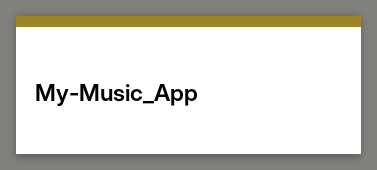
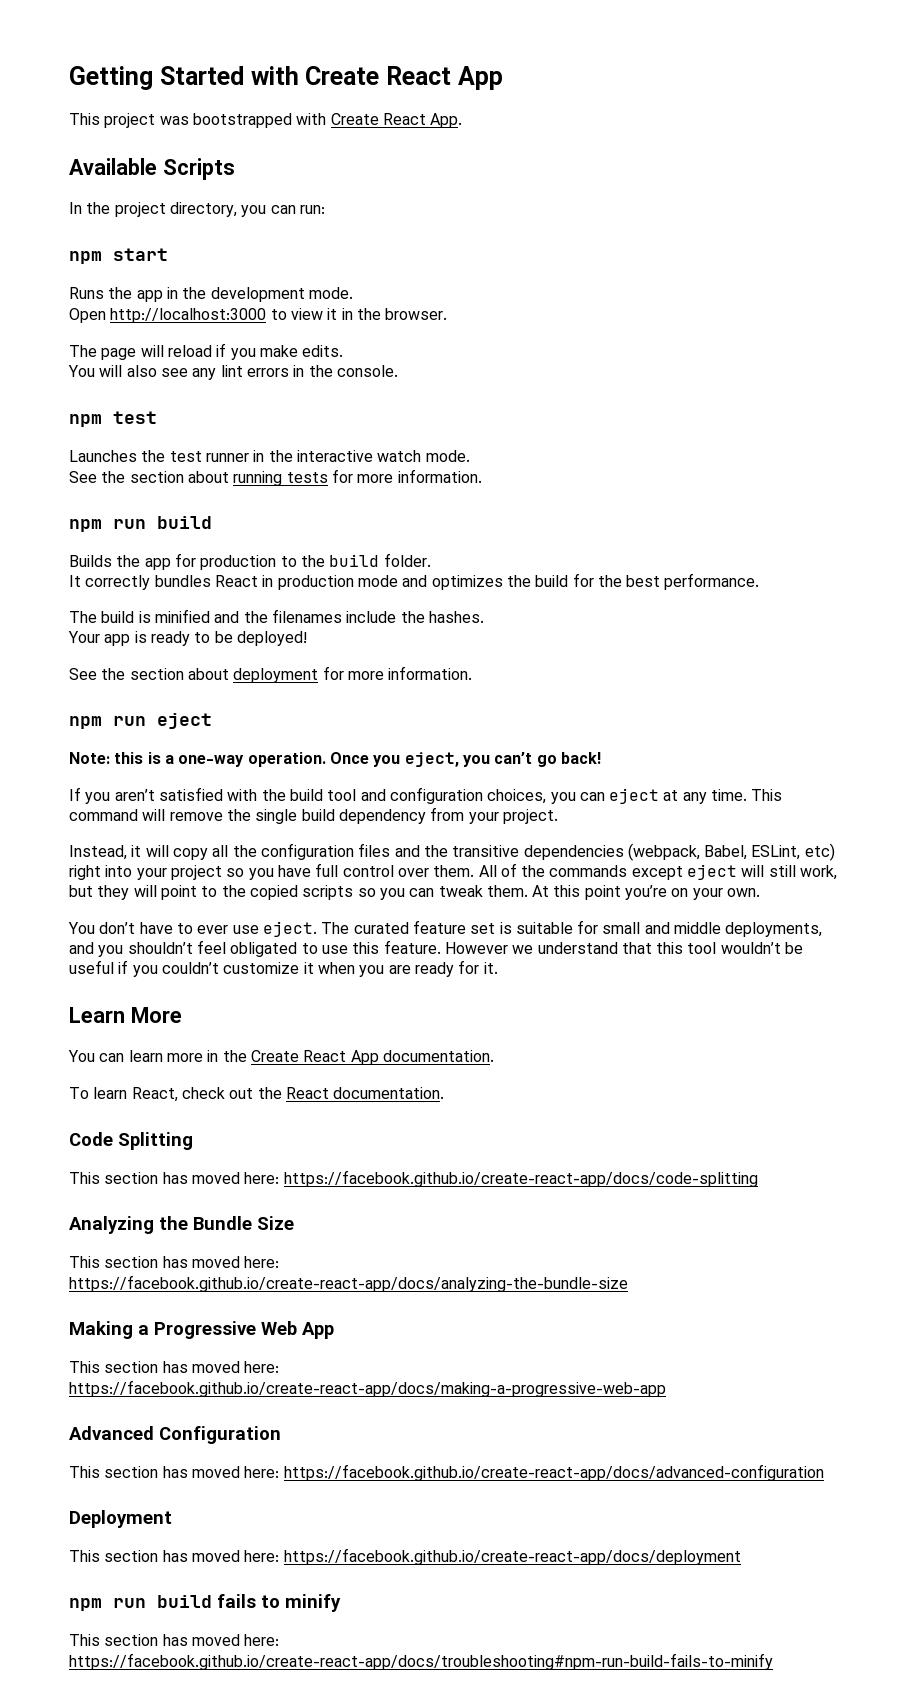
- My-Music_App
+ Getting Started with Create React App
+ This project was bootstrapped with Create React App.
+ Available Scripts
+ In the project directory, you can run:
+ npm start
+ Runs the app in the development mode.
+ Open http://localhost:3000 to view it in the browser.
+ The page will reload if you make edits.
+ You will also see any lint errors in the console.
+ npm test
+ Launches the test runner in the interactive watch mode.
+ See the section about running tests for more information.
+ npm run build
+ Builds the app for production to the build folder.
+ It correctly bundles React in production mode and optimizes the build for the best performance.
+ The build is minified and the filenames include the hashes.
+ Your app is ready to be deployed!
+ See the section about deployment for more information.
+ npm run eject
+ Note: this is a one-way operation. Once you eject, you can’t go back!
+ If you aren’t satisfied with the build tool and configuration choices, you can eject at any time. This command will remove the single build dependency from your project.
+ Instead, it will copy all the configuration files and the transitive dependencies (webpack, Babel, ESLint, etc) right into your project so you have full control over them. All of the commands except eject will still work, but they will point to the copied scripts so you can tweak them. At this point you’re on your own.
+ You don’t have to ever use eject. The curated feature set is suitable for small and middle deployments, and you shouldn’t feel obligated to use this feature. However we understand that this tool wouldn’t be useful if you couldn’t customize it when you are ready for it.
+ Learn More
+ You can learn more in the Create React App documentation.
+ To learn React, check out the React documentation.
+ Code Splitting
+ This section has moved here: https://facebook.github.io/create-react-app/docs/code-splitting
+ Analyzing the Bundle Size
+ This section has moved here: https://facebook.github.io/create-react-app/docs/analyzing-the-bundle-size
+ Making a Progressive Web App
+ This section has moved here: https://facebook.github.io/create-react-app/docs/making-a-progressive-web-app
+ Advanced Configuration
+ This section has moved here: https://facebook.github.io/create-react-app/docs/advanced-configuration
+ Deployment
+ This section has moved here: https://facebook.github.io/create-react-app/docs/deployment
+ npm run build fails to minify
+ This section has moved here: https://facebook.github.io/create-react-app/docs/troubleshooting#npm-run-build-fails-to-minify

